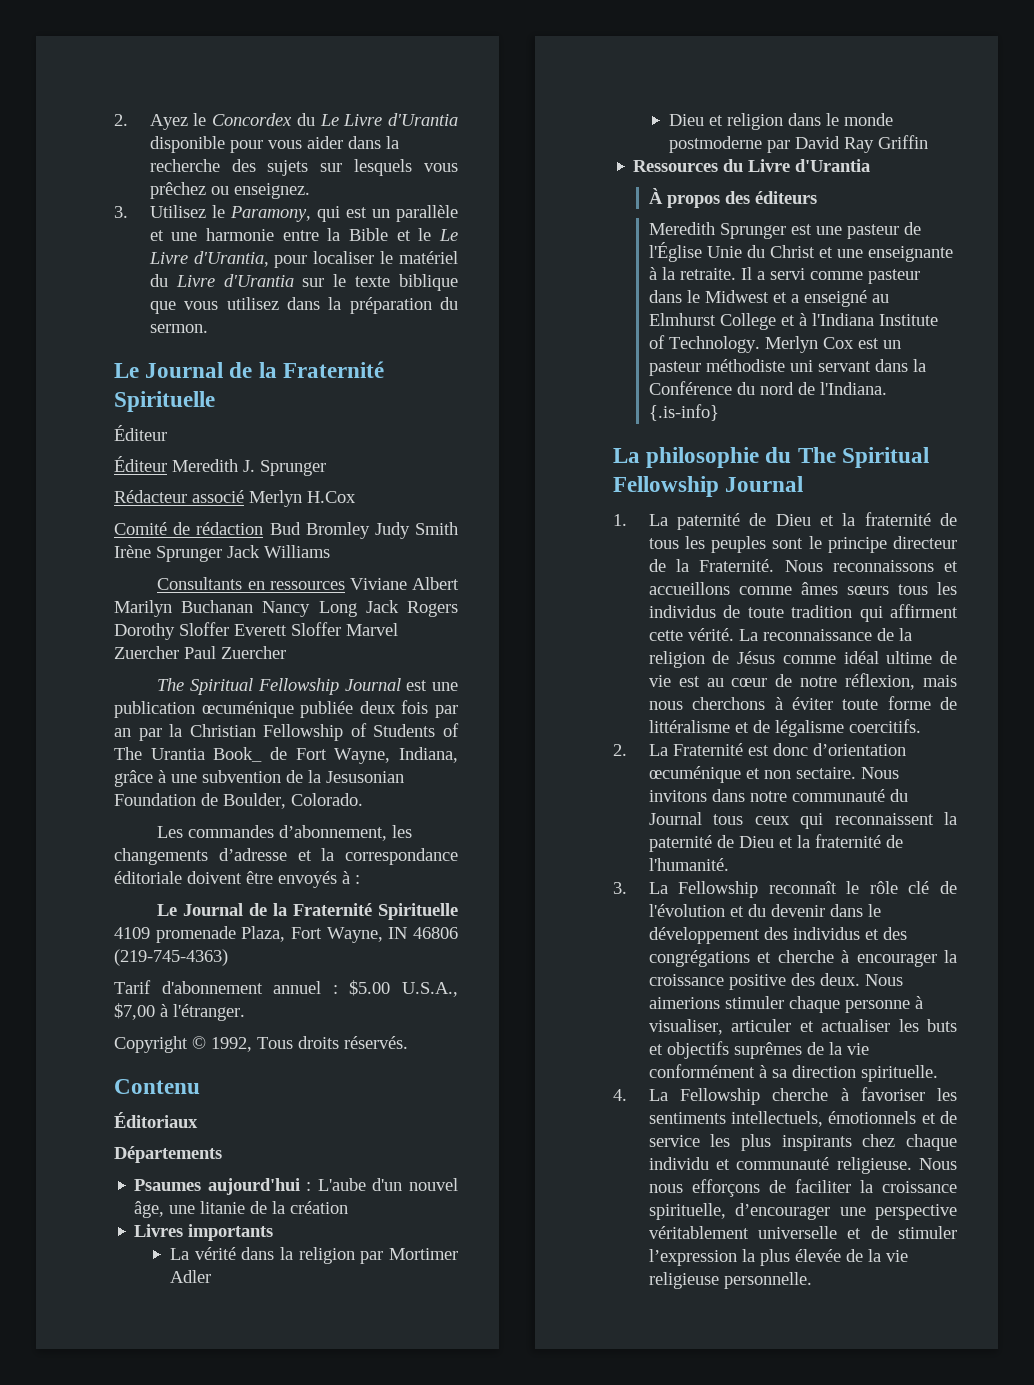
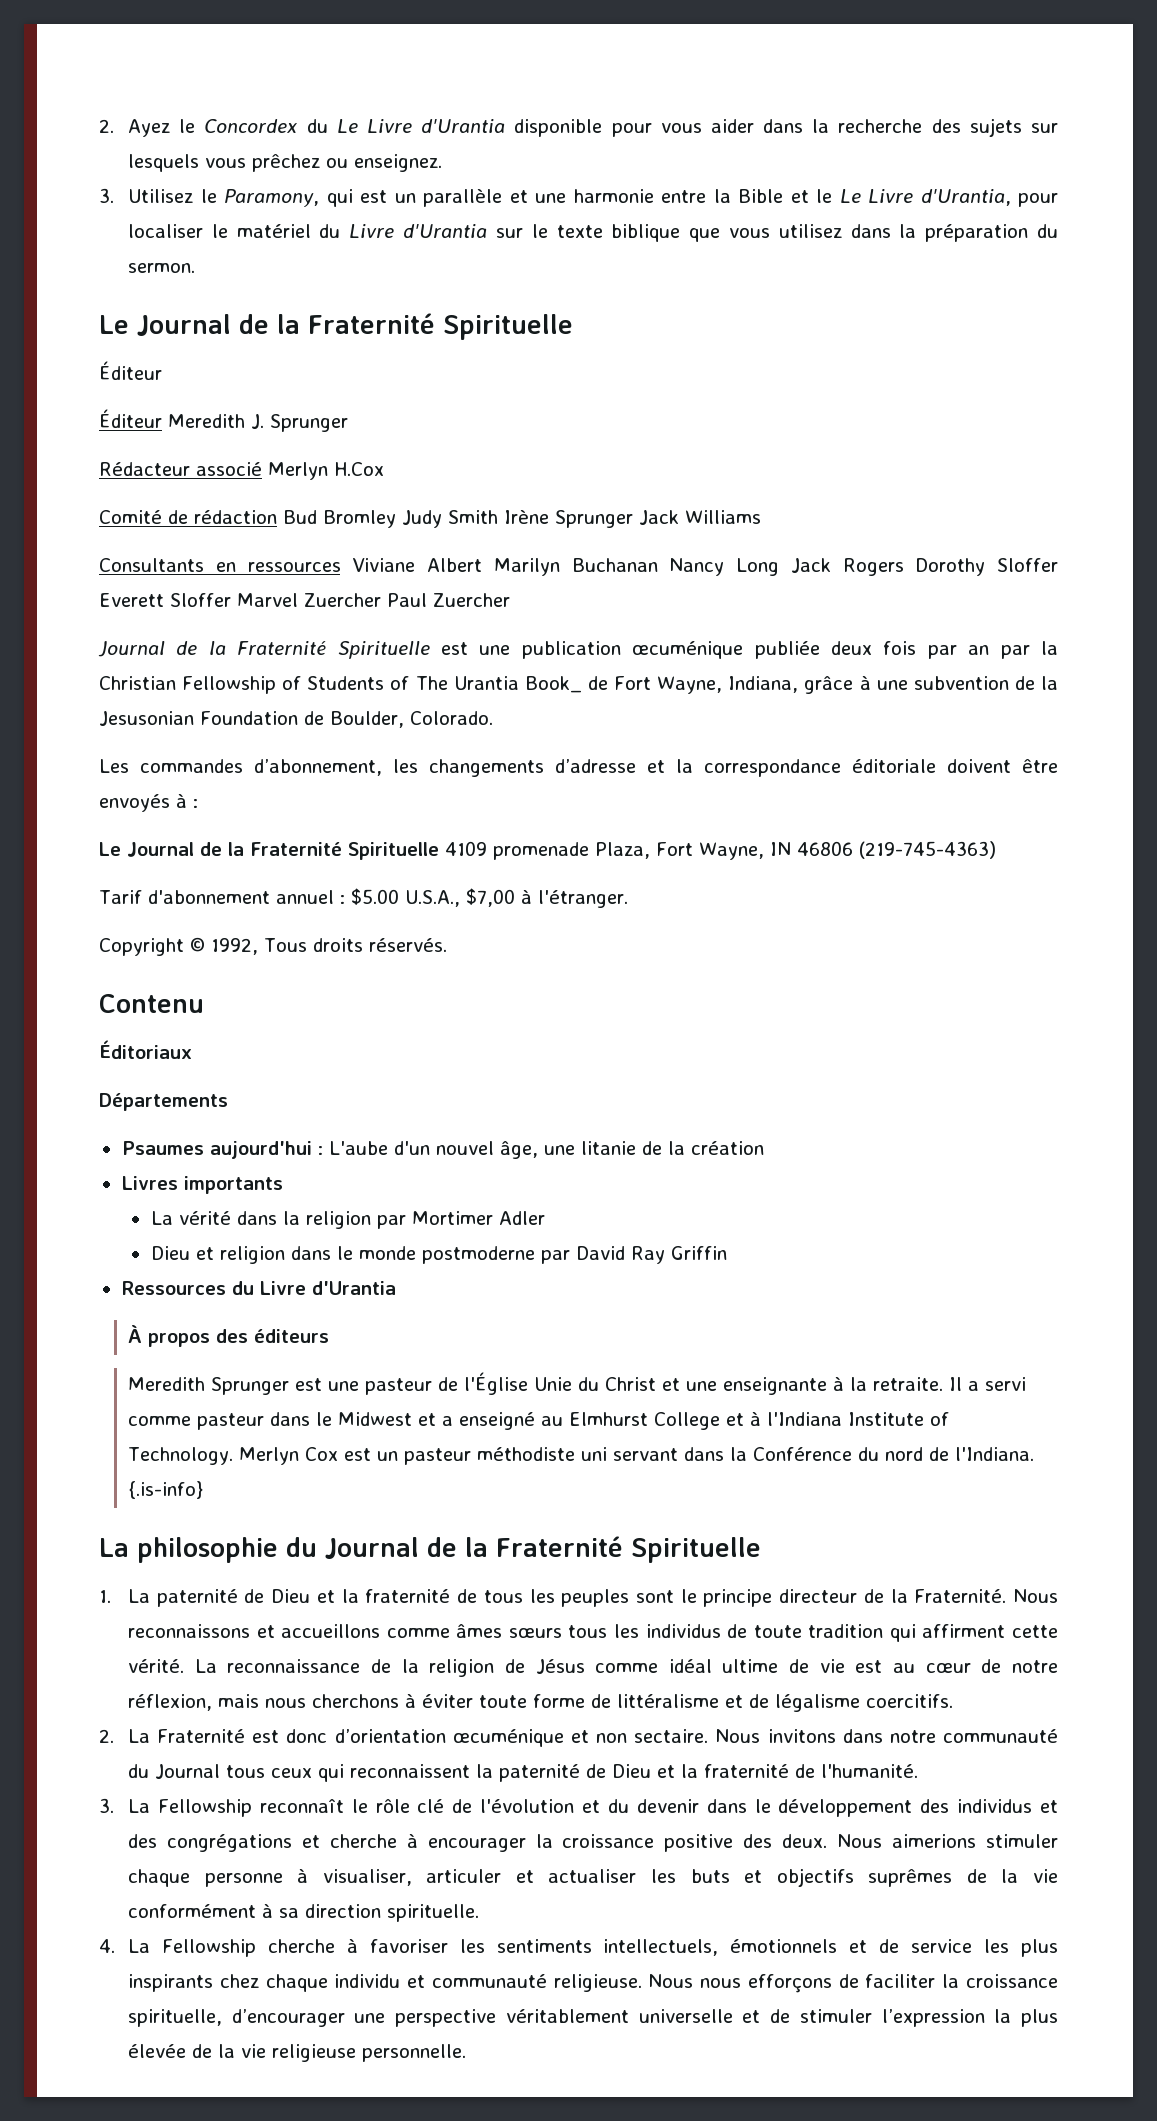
- The Spiritual Fellowship Journal est une publication œcuménique publiée deux fois par an par la Christian Fellowship of Students of The Urantia Book_ de Fort Wayne, Indiana, grâce à une subvention de la Jesusonian Foundation de Boulder, Colorado.
+ Journal de la Fraternité Spirituelle est une publication œcuménique publiée deux fois par an par la Christian Fellowship of Students of The Urantia Book_ de Fort Wayne, Indiana, grâce à une subvention de la Jesusonian Foundation de Boulder, Colorado.
- La philosophie du The Spiritual Fellowship Journal
+ La philosophie du Journal de la Fraternité Spirituelle

